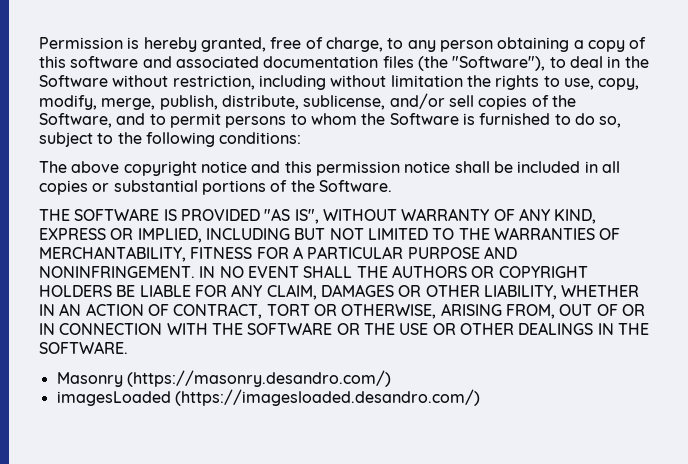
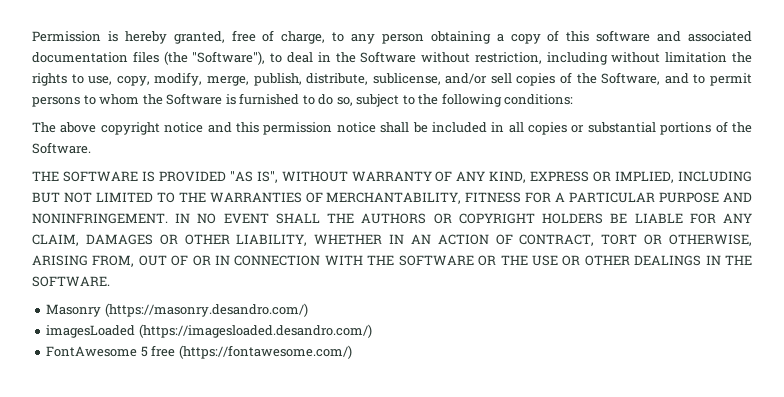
+ FontAwesome 5 free (https://fontawesome.com/)

